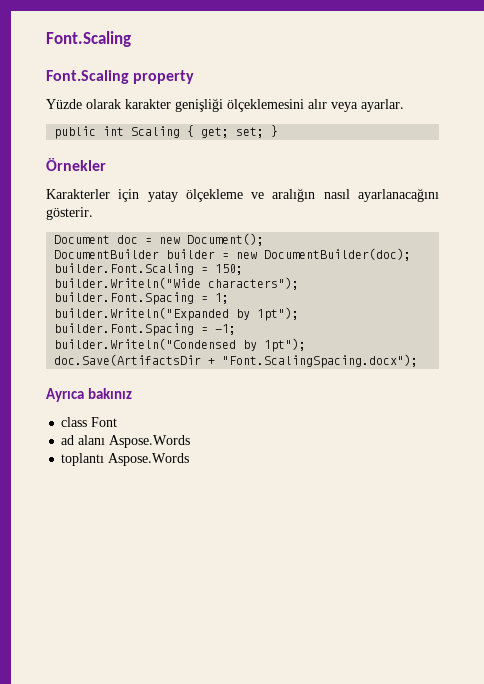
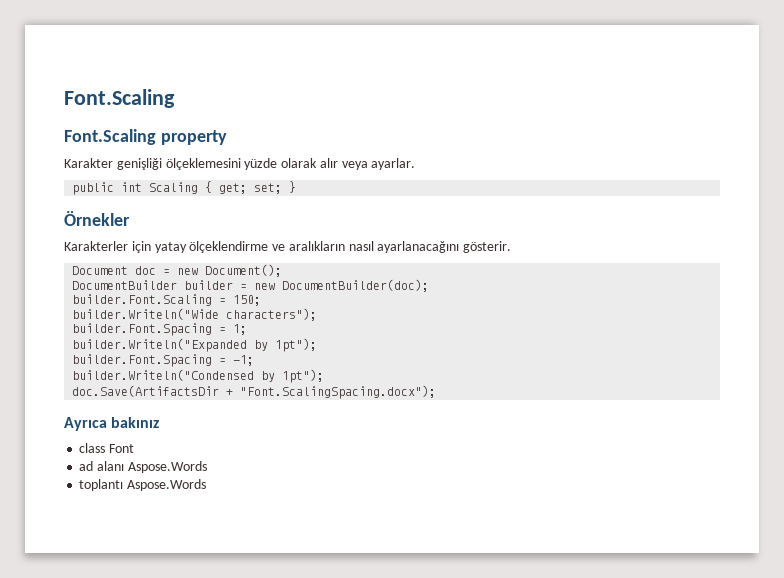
- Yüzde olarak karakter genişliği ölçeklemesini alır veya ayarlar.
+ Karakter genişliği ölçeklemesini yüzde olarak alır veya ayarlar.
- Karakterler için yatay ölçekleme ve aralığın nasıl ayarlanacağını gösterir.
+ Karakterler için yatay ölçeklendirme ve aralıkların nasıl ayarlanacağını gösterir.

